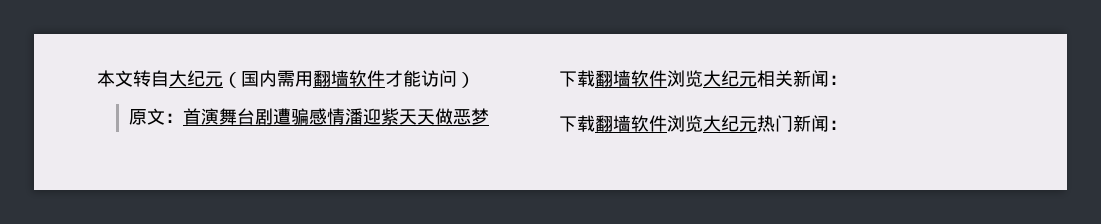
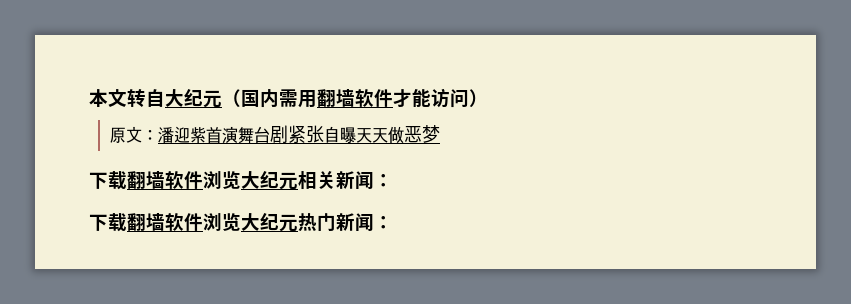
- 原文：首演舞台剧遭骗感情潘迎紫天天做恶梦
+ 原文：潘迎紫首演舞台剧紧张自曝天天做恶梦

